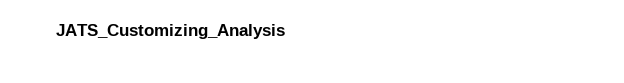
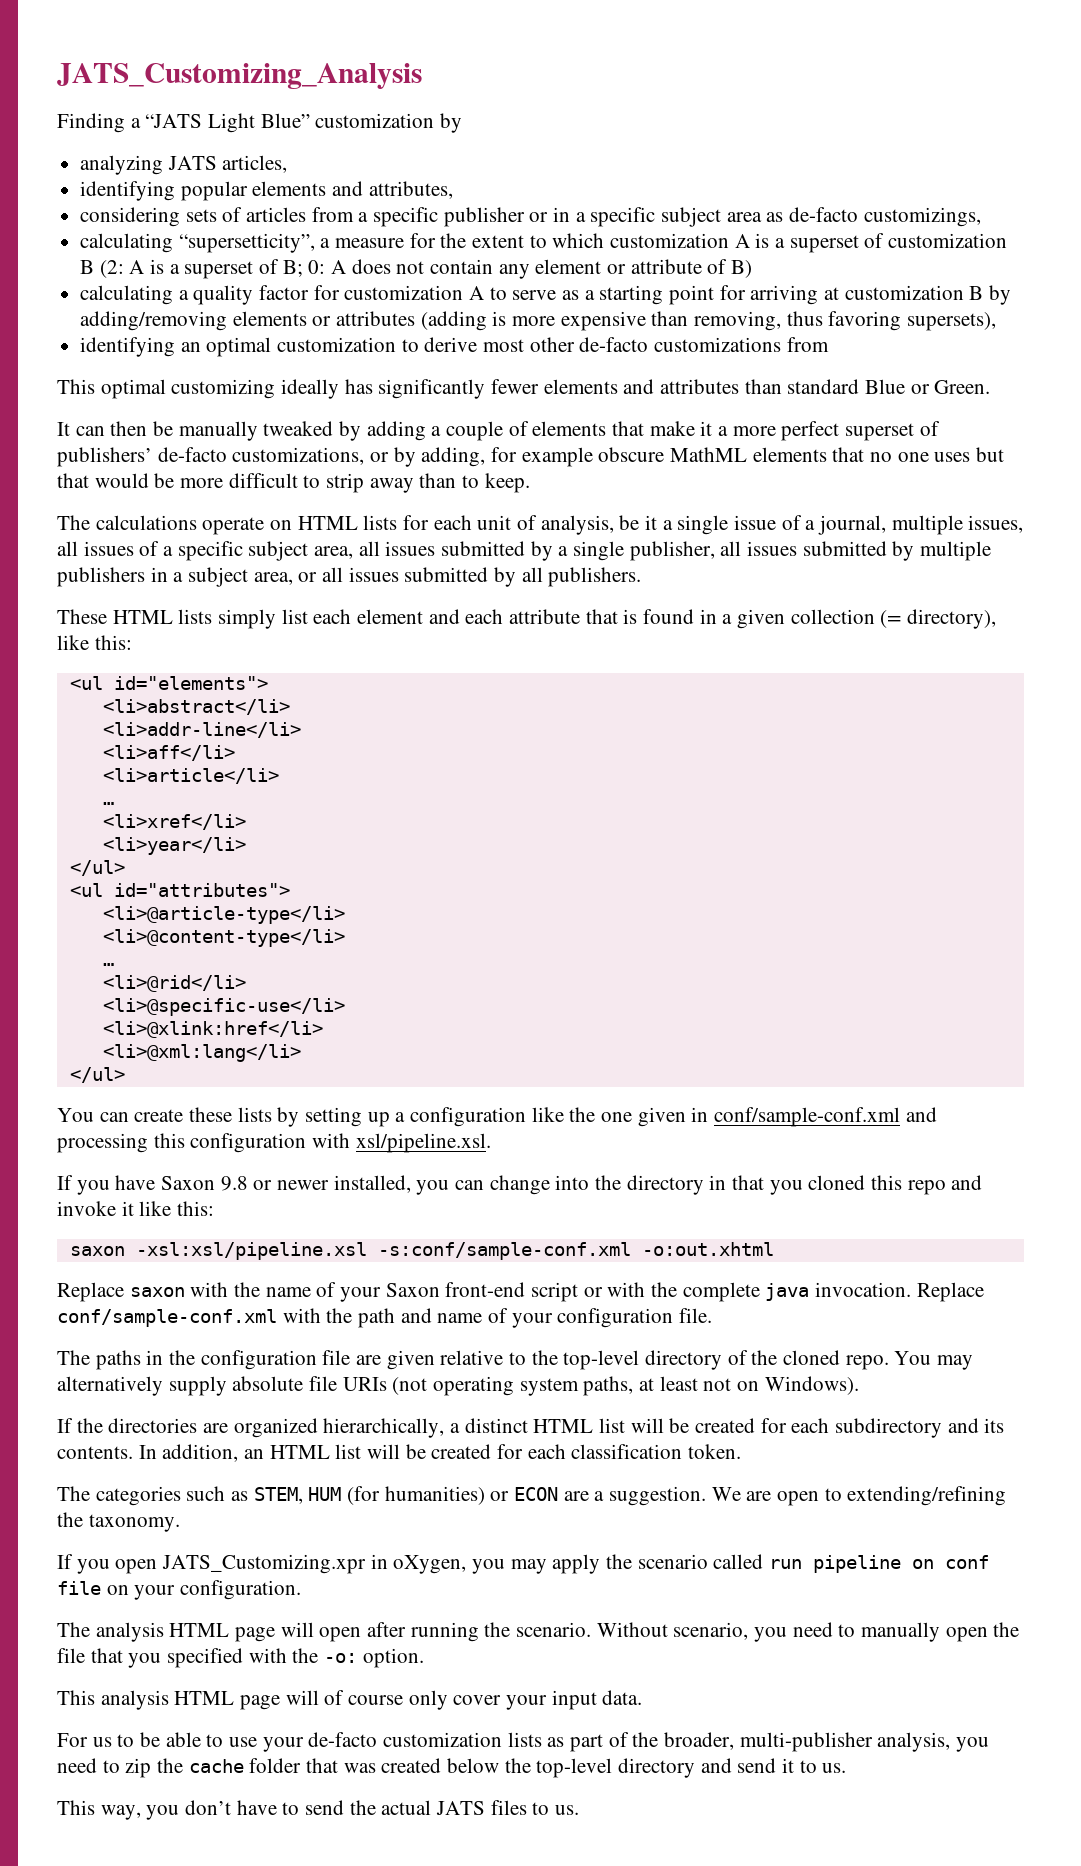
+ Finding a “JATS Light Blue” customization by
+ analyzing JATS articles,
+ identifying popular elements and attributes,
+ considering sets of articles from a specific publisher or in a specific subject area as de-facto customizings,
+ calculating “supersetticity”, a measure for the extent to which customization A is a superset of customization B (2: A is a superset of B; 0: A does not contain any element or attribute of B)
+ calculating a quality factor for customization A to serve as a starting point for arriving at customization B by adding/removing elements or attributes (adding is more expensive than removing, thus favoring supersets),
+ identifying an optimal customization to derive most other de-facto customizations from
+ This optimal customizing ideally has significantly fewer elements and attributes than standard Blue or Green.
+ It can then be manually tweaked by adding a couple of elements that make it a more perfect superset of publishers’ de-facto customizations, or by adding, for example obscure MathML elements that no one uses but that would be more difficult to strip away than to keep.
+ The calculations operate on HTML lists for each unit of analysis, be it a single issue of a journal, multiple issues, all issues of a specific subject area, all issues submitted by a single publisher, all issues submitted by multiple publishers in a subject area, or all issues submitted by all publishers.
+ These HTML lists simply list each element and each attribute that is found in a given collection (= directory), like this:
+ <ul id="elements">
+ <li>abstract</li>
+ <li>addr-line</li>
+ <li>aff</li>
+ <li>article</li>
+ …
+ <li>xref</li>
+ <li>year</li>
+ </ul>
+ <ul id="attributes">
+ <li>@article-type</li>
+ <li>@content-type</li>
+ …
+ <li>@rid</li>
+ <li>@specific-use</li>
+ <li>@xlink:href</li>
+ <li>@xml:lang</li>
+ </ul>
+ You can create these lists by setting up a configuration like the one given in conf/sample-conf.xml and processing this configuration with xsl/pipeline.xsl.
+ If you have Saxon 9.8 or newer installed, you can change into the directory in that you cloned this repo and invoke it like this:
+ saxon -xsl:xsl/pipeline.xsl -s:conf/sample-conf.xml -o:out.xhtml
+ Replace saxon with the name of your Saxon front-end script or with the complete java invocation. Replace conf/sample-conf.xml with the path and name of your configuration file.
+ The paths in the configuration file are given relative to the top-level directory of the cloned repo. You may alternatively supply absolute file URIs (not operating system paths, at least not on Windows).
+ If the directories are organized hierarchically, a distinct HTML list will be created for each subdirectory and its contents. In addition, an HTML list will be created for each classification token.
+ The categories such as STEM, HUM (for humanities) or ECON are a suggestion. We are open to extending/refining the taxonomy.
+ If you open JATS_Customizing.xpr in oXygen, you may apply the scenario called run pipeline on conf file on your configuration.
+ The analysis HTML page will open after running the scenario. Without scenario, you need to manually open the file that you specified with the -o: option.
+ This analysis HTML page will of course only cover your input data.
+ For us to be able to use your de-facto customization lists as part of the broader, multi-publisher analysis, you need to zip the cache folder that was created below the top-level directory and send it to us.
+ This way, you don’t have to send the actual JATS files to us.

